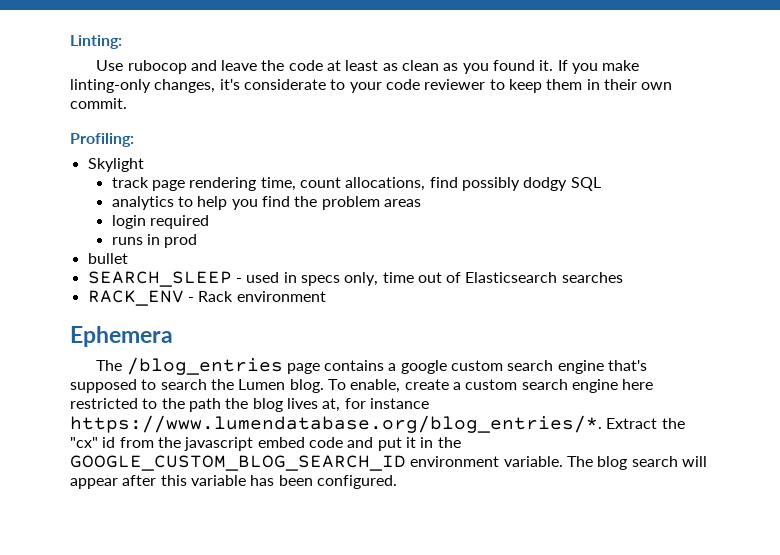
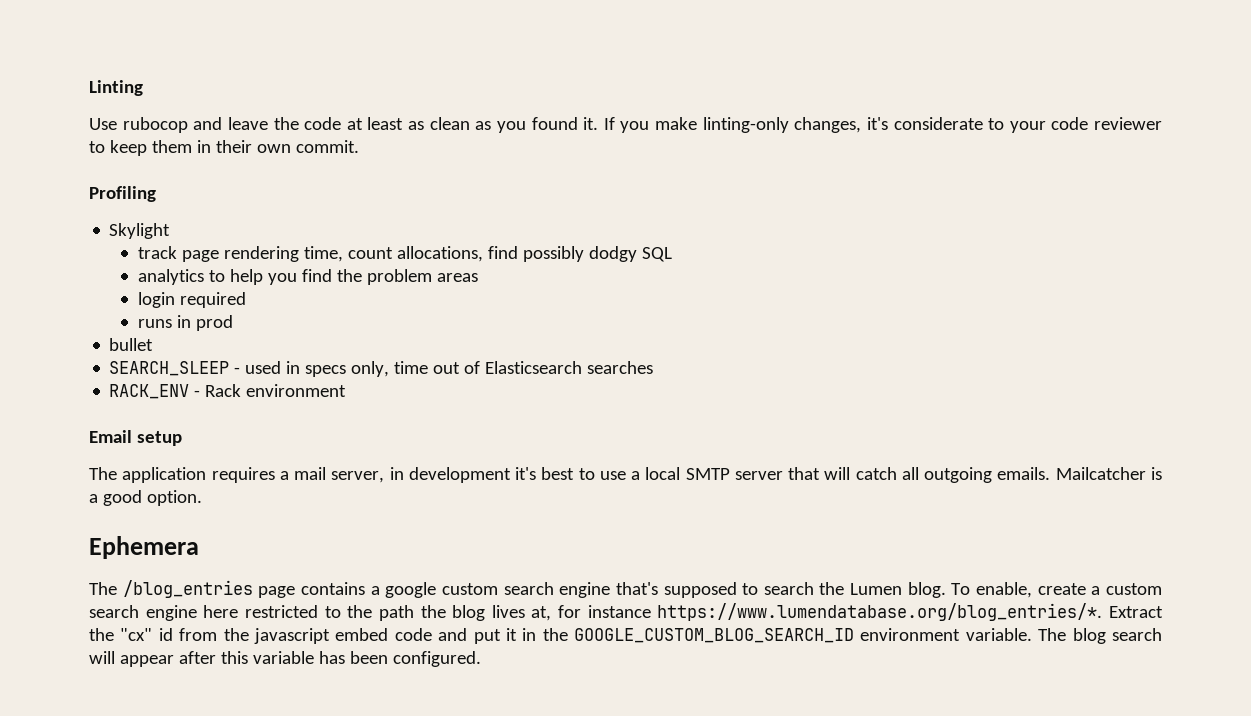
- Linting:
+ Linting
- Profiling:
+ Profiling
+ Email setup
+ The application requires a mail server, in development it's best to use a local SMTP server that will catch all outgoing emails. Mailcatcher is a good option.

